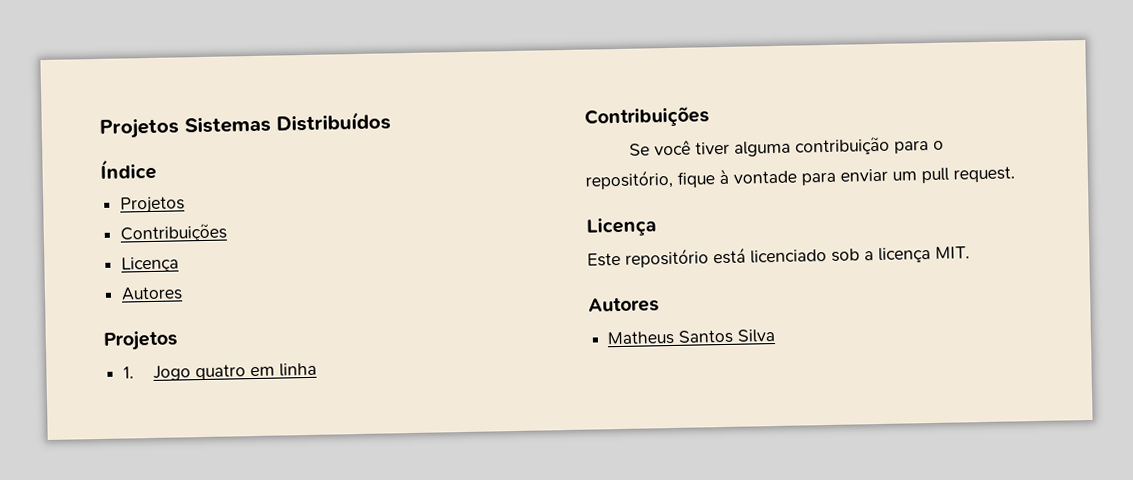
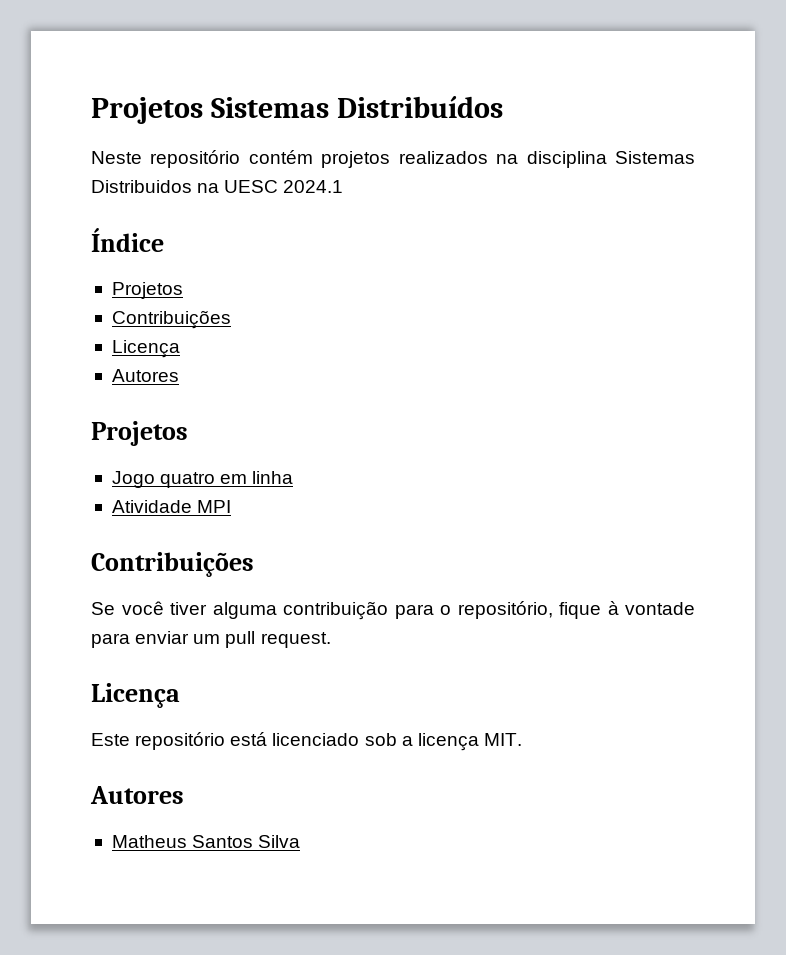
+ Neste repositório contém projetos realizados na disciplina Sistemas Distribuidos na UESC 2024.1
- 1. Jogo quatro em linha
+ Jogo quatro em linha
+ Atividade MPI

